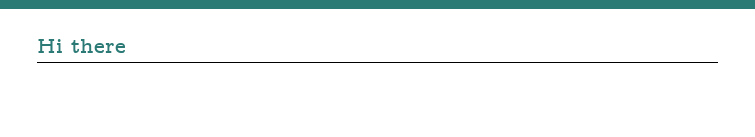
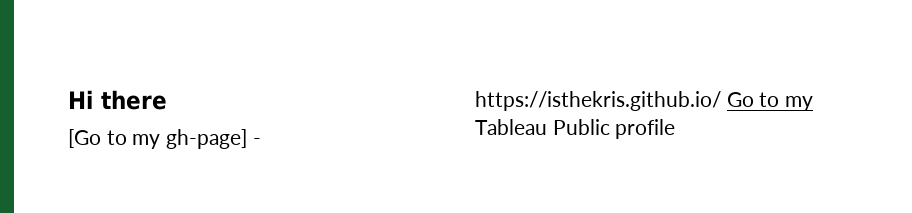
+ [Go to my gh-page] - https://isthekris.github.io/ Go to my Tableau Public profile

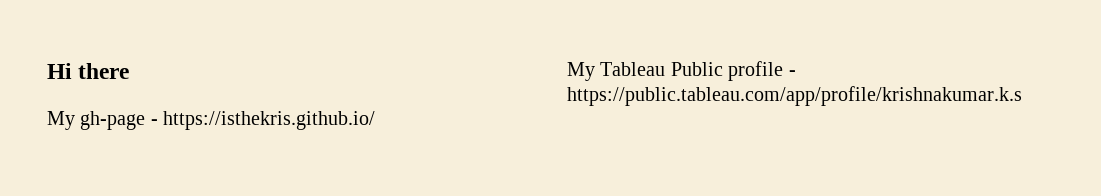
- [Go to my gh-page] - https://isthekris.github.io/ Go to my Tableau Public profile
+ My gh-page - https://isthekris.github.io/
+ My Tableau Public profile - https://public.tableau.com/app/profile/krishnakumar.k.s

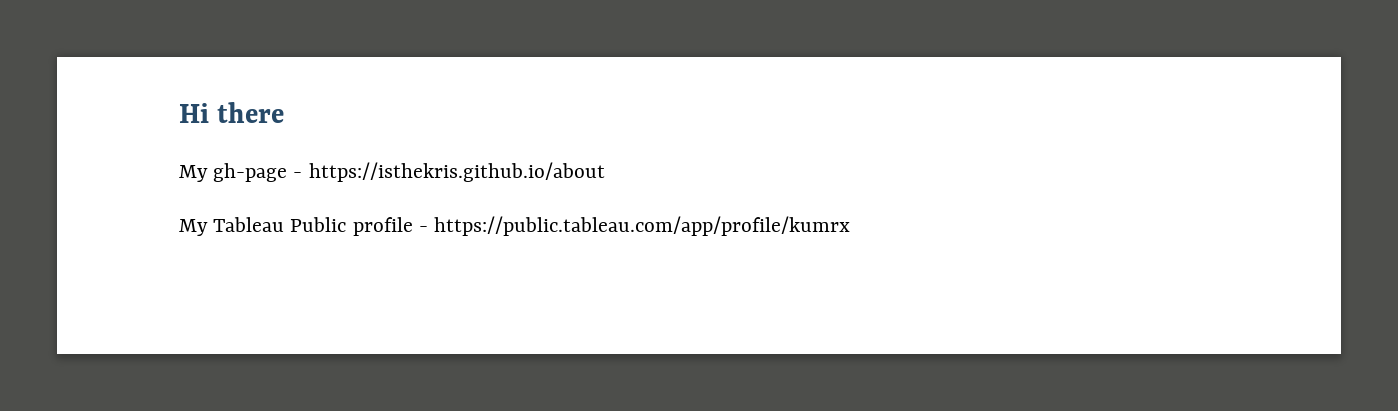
- My gh-page - https://isthekris.github.io/
+ My gh-page - https://isthekris.github.io/about
- My Tableau Public profile - https://public.tableau.com/app/profile/krishnakumar.k.s
+ My Tableau Public profile - https://public.tableau.com/app/profile/kumrx

